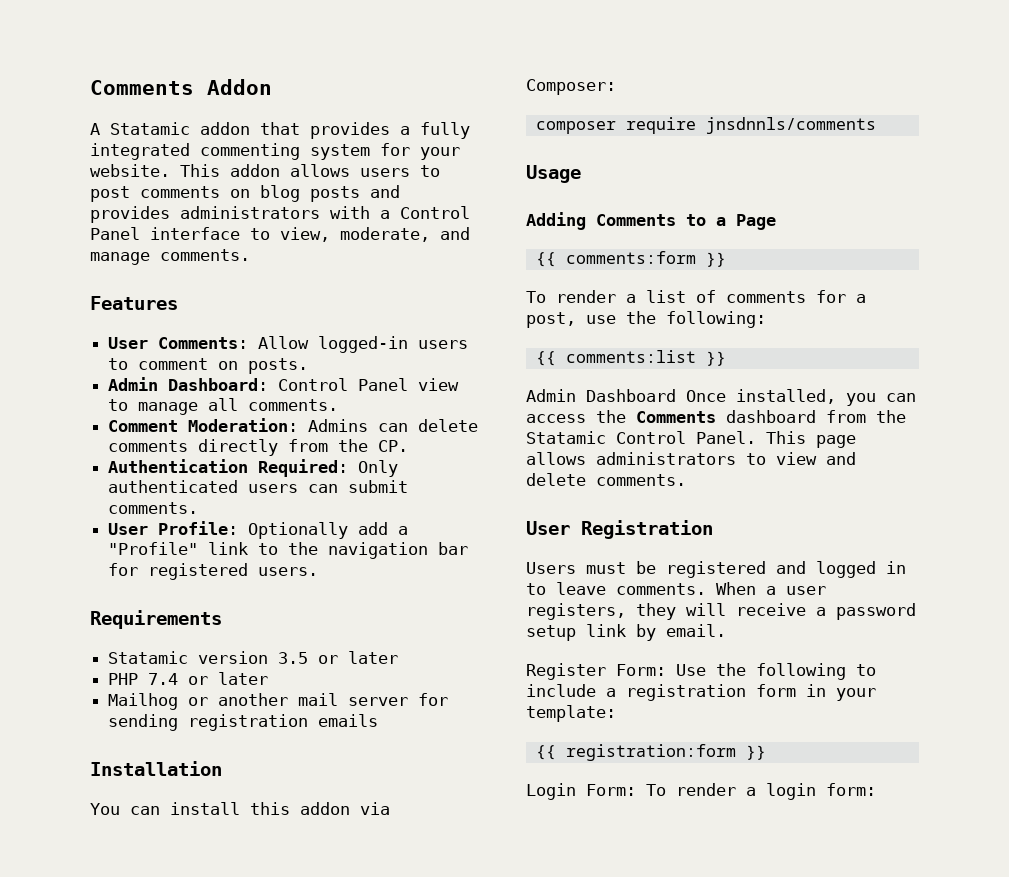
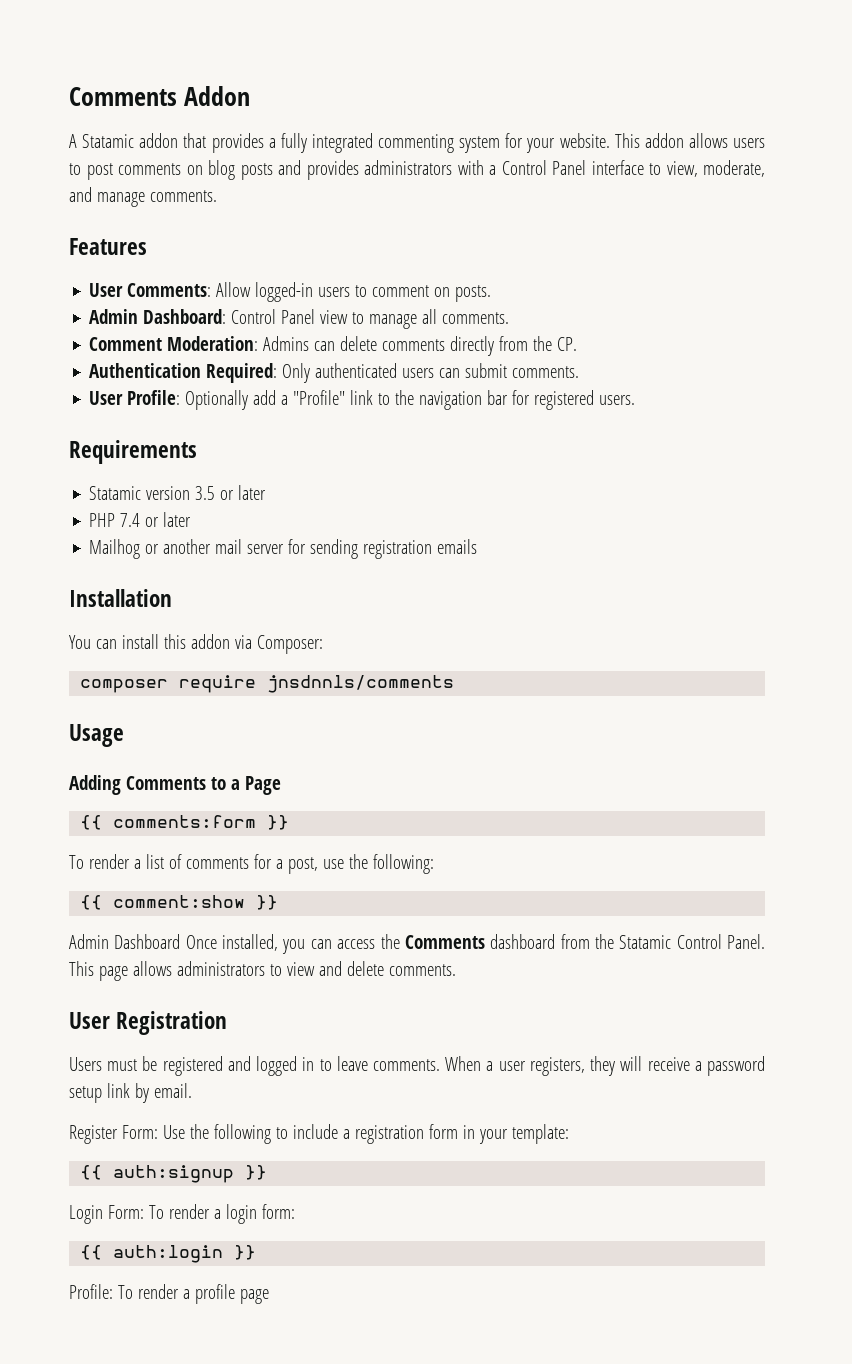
- {{ comments:list }}
+ {{ comment:show }}
- {{ registration:form }}
+ {{ auth:signup }}
+ {{ auth:login }}
+ Profile: To render a profile page

